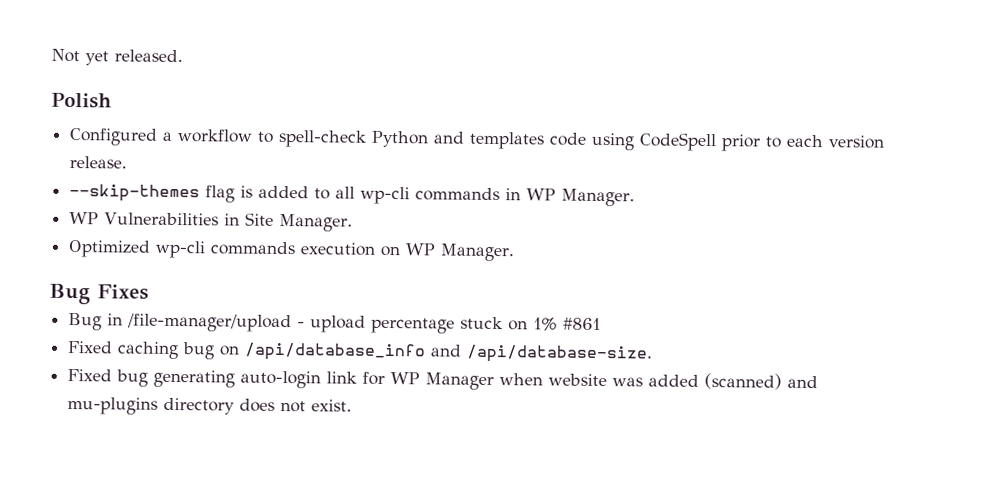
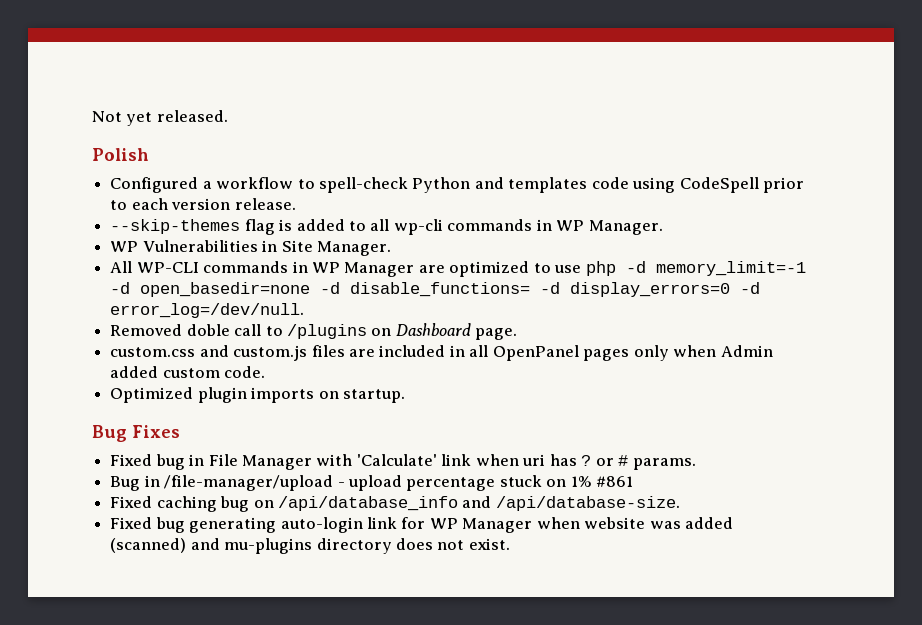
- Optimized wp-cli commands execution on WP Manager.
+ All WP-CLI commands in WP Manager are optimized to use php -d memory_limit=-1 -d open_basedir=none -d disable_functions= -d display_errors=0 -d error_log=/dev/null.
+ Removed doble call to /plugins on Dashboard page.
+ custom.css and custom.js files are included in all OpenPanel pages only when Admin added custom code.
+ Optimized plugin imports on startup.
  Bug Fixes
+ Fixed bug in File Manager with 'Calculate' link when uri has ? or # params.

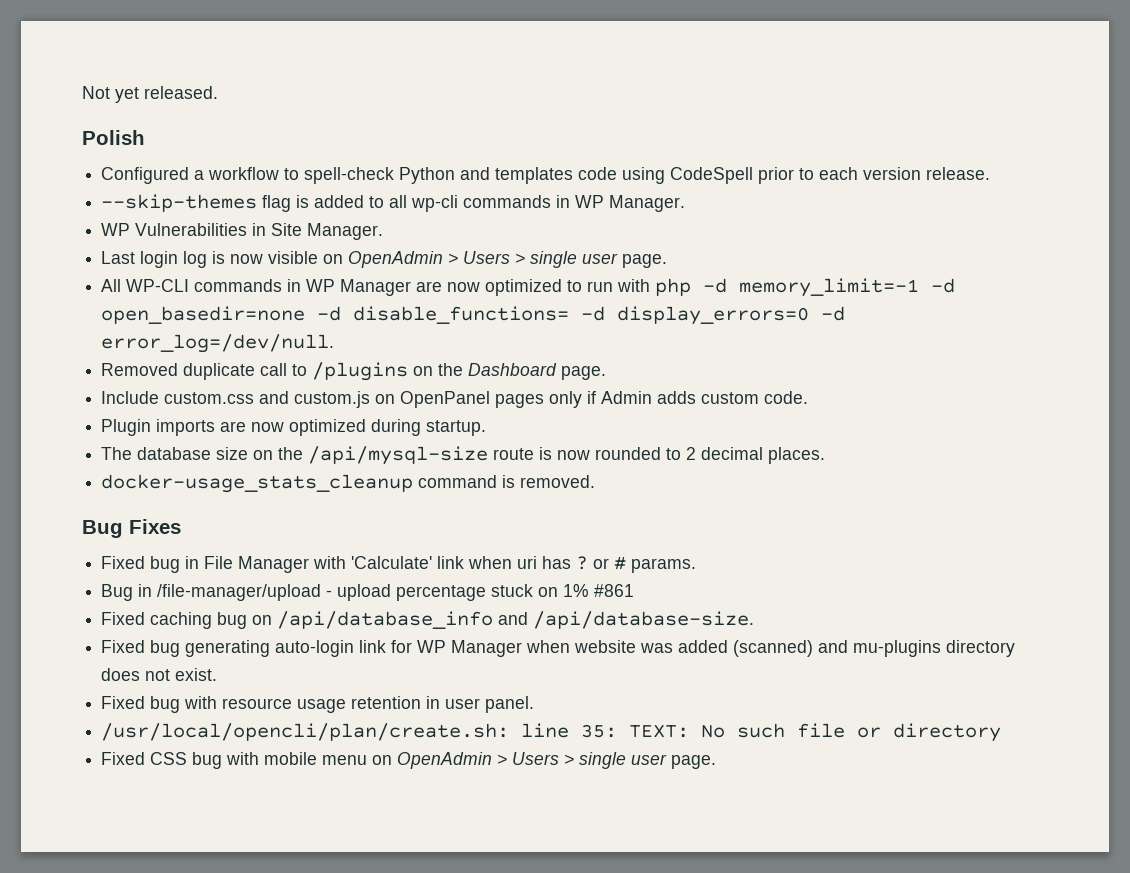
+ Last login log is now visible on OpenAdmin > Users > single user page.
- All WP-CLI commands in WP Manager are optimized to use php -d memory_limit=-1 -d open_basedir=none -d disable_functions= -d display_errors=0 -d error_log=/dev/null.
+ All WP-CLI commands in WP Manager are now optimized to run with php -d memory_limit=-1 -d open_basedir=none -d disable_functions= -d display_errors=0 -d error_log=/dev/null.
- Removed doble call to /plugins on Dashboard page.
+ Removed duplicate call to /plugins on the Dashboard page.
- custom.css and custom.js files are included in all OpenPanel pages only when Admin added custom code.
- Optimized plugin imports on startup.
+ Include custom.css and custom.js on OpenPanel pages only if Admin adds custom code.
+ Plugin imports are now optimized during startup.
+ The database size on the /api/mysql-size route is now rounded to 2 decimal places.
+ docker-usage_stats_cleanup command is removed.
+ Fixed bug with resource usage retention in user panel.
+ /usr/local/opencli/plan/create.sh: line 35: TEXT: No such file or directory
+ Fixed CSS bug with mobile menu on OpenAdmin > Users > single user page.

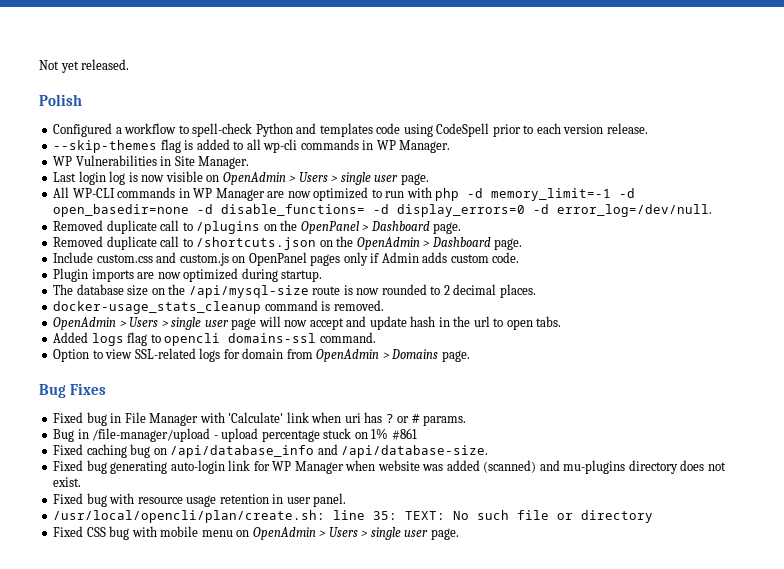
- Removed duplicate call to /plugins on the Dashboard page.
+ Removed duplicate call to /plugins on the OpenPanel > Dashboard page.
+ Removed duplicate call to /shortcuts.json on the OpenAdmin > Dashboard page.
+ OpenAdmin > Users > single user page will now accept and update hash in the url to open tabs.
+ Added logs flag to opencli domains-ssl command.
+ Option to view SSL-related logs for domain from OpenAdmin > Domains page.

